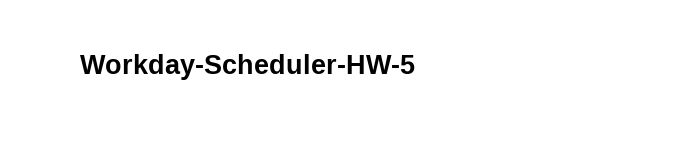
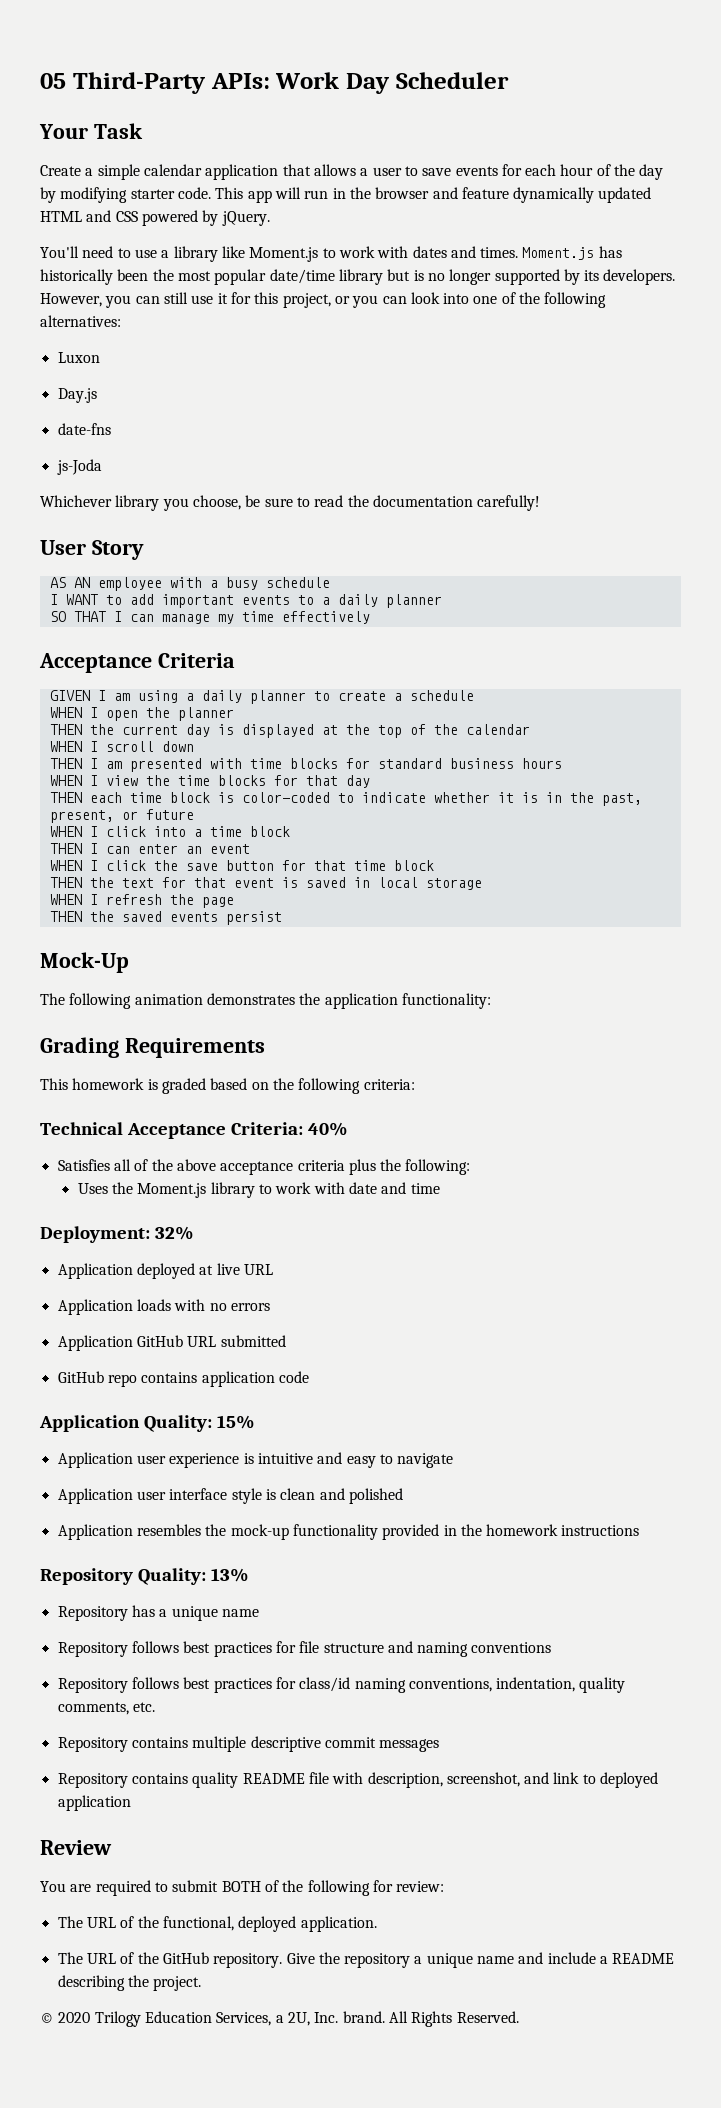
- Workday-Scheduler-HW-5
+ 05 Third-Party APIs: Work Day Scheduler
+ Your Task
+ Create a simple calendar application that allows a user to save events for each hour of the day by modifying starter code. This app will run in the browser and feature dynamically updated HTML and CSS powered by jQuery.
+ You'll need to use a library like Moment.js to work with dates and times. Moment.js has historically been the most popular date/time library but is no longer supported by its developers. However, you can still use it for this project, or you can look into one of the following alternatives:
+ Luxon
+ Day.js
+ date-fns
+ js-Joda
+ Whichever library you choose, be sure to read the documentation carefully!
+ User Story
+ AS AN employee with a busy schedule
+ I WANT to add important events to a daily planner
+ SO THAT I can manage my time effectively
+ Acceptance Criteria
+ GIVEN I am using a daily planner to create a schedule
+ WHEN I open the planner
+ THEN the current day is displayed at the top of the calendar
+ WHEN I scroll down
+ THEN I am presented with time blocks for standard business hours
+ WHEN I view the time blocks for that day
+ THEN each time block is color-coded to indicate whether it is in the past, present, or future
+ WHEN I click into a time block
+ THEN I can enter an event
+ WHEN I click the save button for that time block
+ THEN the text for that event is saved in local storage
+ WHEN I refresh the page
+ THEN the saved events persist
+ Mock-Up
+ The following animation demonstrates the application functionality:
+ Grading Requirements
+ This homework is graded based on the following criteria:
+ Technical Acceptance Criteria: 40%
+ Satisfies all of the above acceptance criteria plus the following:
+ Uses the Moment.js library to work with date and time
+ Deployment: 32%
+ Application deployed at live URL
+ Application loads with no errors
+ Application GitHub URL submitted
+ GitHub repo contains application code
+ Application Quality: 15%
+ Application user experience is intuitive and easy to navigate
+ Application user interface style is clean and polished
+ Application resembles the mock-up functionality provided in the homework instructions
+ Repository Quality: 13%
+ Repository has a unique name
+ Repository follows best practices for file structure and naming conventions
+ Repository follows best practices for class/id naming conventions, indentation, quality comments, etc.
+ Repository contains multiple descriptive commit messages
+ Repository contains quality README file with description, screenshot, and link to deployed application
+ Review
+ You are required to submit BOTH of the following for review:
+ The URL of the functional, deployed application.
+ The URL of the GitHub repository. Give the repository a unique name and include a README describing the project.
+ © 2020 Trilogy Education Services, a 2U, Inc. brand. All Rights Reserved.

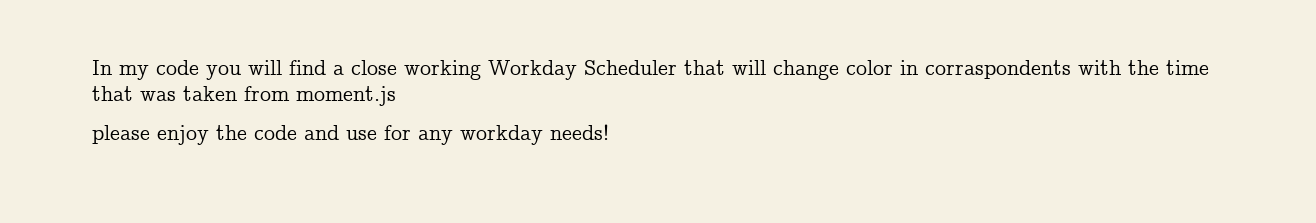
- 05 Third-Party APIs: Work Day Scheduler
- Your Task
- Create a simple calendar application that allows a user to save events for each hour of the day by modifying starter code. This app will run in the browser and feature dynamically updated HTML and CSS powered by jQuery.
- You'll need to use a library like Moment.js to work with dates and times. Moment.js has historically been the most popular date/time library but is no longer supported by its developers. However, you can still use it for this project, or you can look into one of the following alternatives:
- Luxon
- Day.js
- date-fns
- js-Joda
- Whichever library you choose, be sure to read the documentation carefully!
- User Story
- AS AN employee with a busy schedule
- I WANT to add important events to a daily planner
- SO THAT I can manage my time effectively
- Acceptance Criteria
- GIVEN I am using a daily planner to create a schedule
- WHEN I open the planner
- THEN the current day is displayed at the top of the calendar
- WHEN I scroll down
- THEN I am presented with time blocks for standard business hours
- WHEN I view the time blocks for that day
- THEN each time block is color-coded to indicate whether it is in the past, present, or future
- WHEN I click into a time block
- THEN I can enter an event
- WHEN I click the save button for that time block
- THEN the text for that event is saved in local storage
- WHEN I refresh the page
- THEN the saved events persist
- Mock-Up
- The following animation demonstrates the application functionality:
- Grading Requirements
- This homework is graded based on the following criteria:
- Technical Acceptance Criteria: 40%
- Satisfies all of the above acceptance criteria plus the following:
- Uses the Moment.js library to work with date and time
- Deployment: 32%
- Application deployed at live URL
- Application loads with no errors
- Application GitHub URL submitted
- GitHub repo contains application code
- Application Quality: 15%
- Application user experience is intuitive and easy to navigate
- Application user interface style is clean and polished
- Application resembles the mock-up functionality provided in the homework instructions
- Repository Quality: 13%
- Repository has a unique name
- Repository follows best practices for file structure and naming conventions
- Repository follows best practices for class/id naming conventions, indentation, quality comments, etc.
- Repository contains multiple descriptive commit messages
- Repository contains quality README file with description, screenshot, and link to deployed application
- Review
- You are required to submit BOTH of the following for review:
- The URL of the functional, deployed application.
- The URL of the GitHub repository. Give the repository a unique name and include a README describing the project.
- © 2020 Trilogy Education Services, a 2U, Inc. brand. All Rights Reserved.
+ In my code you will find a close working Workday Scheduler that will change color in corraspondents with the time that was taken from moment.js
+ please enjoy the code and use for any workday needs!

